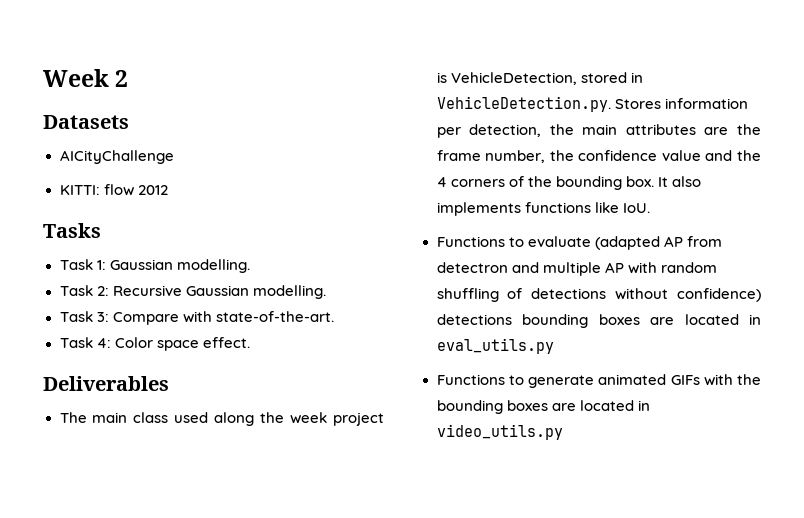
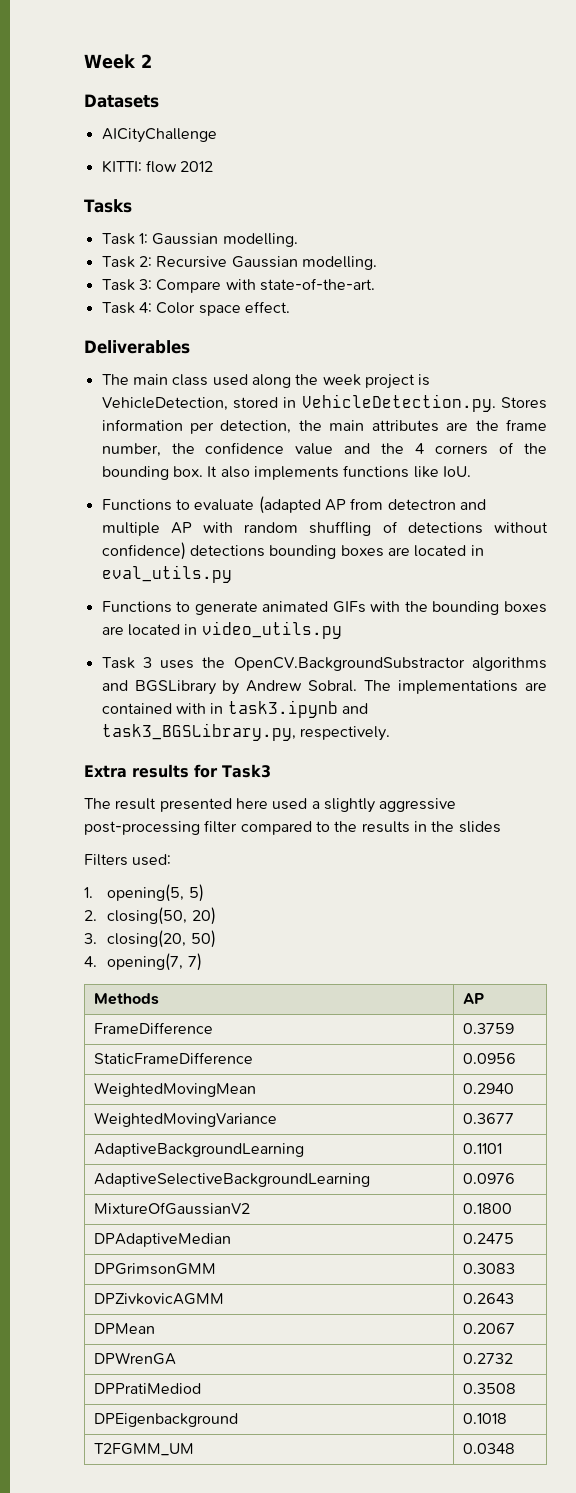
+ Task 3 uses the OpenCV.BackgroundSubstractor algorithms and BGSLibrary by Andrew Sobral. The implementations are contained with in task3.ipynb and task3_BGSLibrary.py, respectively.
+ Extra results for Task3
+ The result presented here used a slightly aggressive post-processing filter compared to the results in the slides
+ Filters used:
+ 1. opening(5, 5)
+ 2. closing(50, 20)
+ 3. closing(20, 50)
+ 4. opening(7, 7)
+ Methods | AP
+ FrameDifference | 0.3759
+ StaticFrameDifference | 0.0956
+ WeightedMovingMean | 0.2940
+ WeightedMovingVariance | 0.3677
+ AdaptiveBackgroundLearning | 0.1101
+ AdaptiveSelectiveBackgroundLearning | 0.0976
+ MixtureOfGaussianV2 | 0.1800
+ DPAdaptiveMedian | 0.2475
+ DPGrimsonGMM | 0.3083
+ DPZivkovicAGMM | 0.2643
+ DPMean | 0.2067
+ DPWrenGA | 0.2732
+ DPPratiMediod | 0.3508
+ DPEigenbackground | 0.1018
+ T2FGMM_UM | 0.0348

